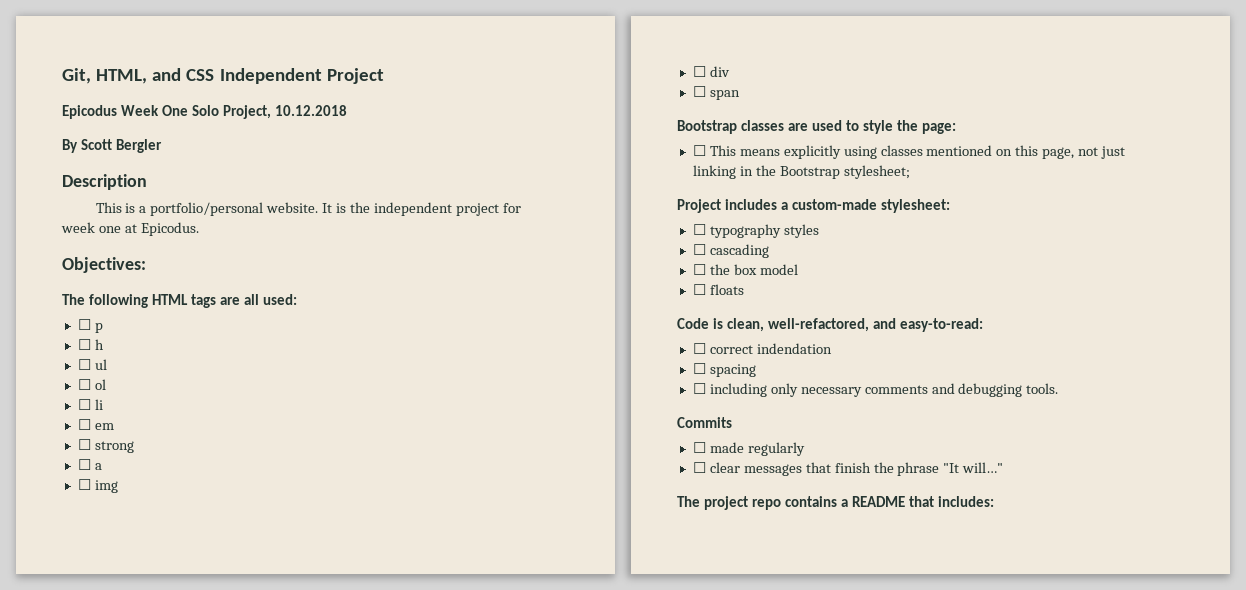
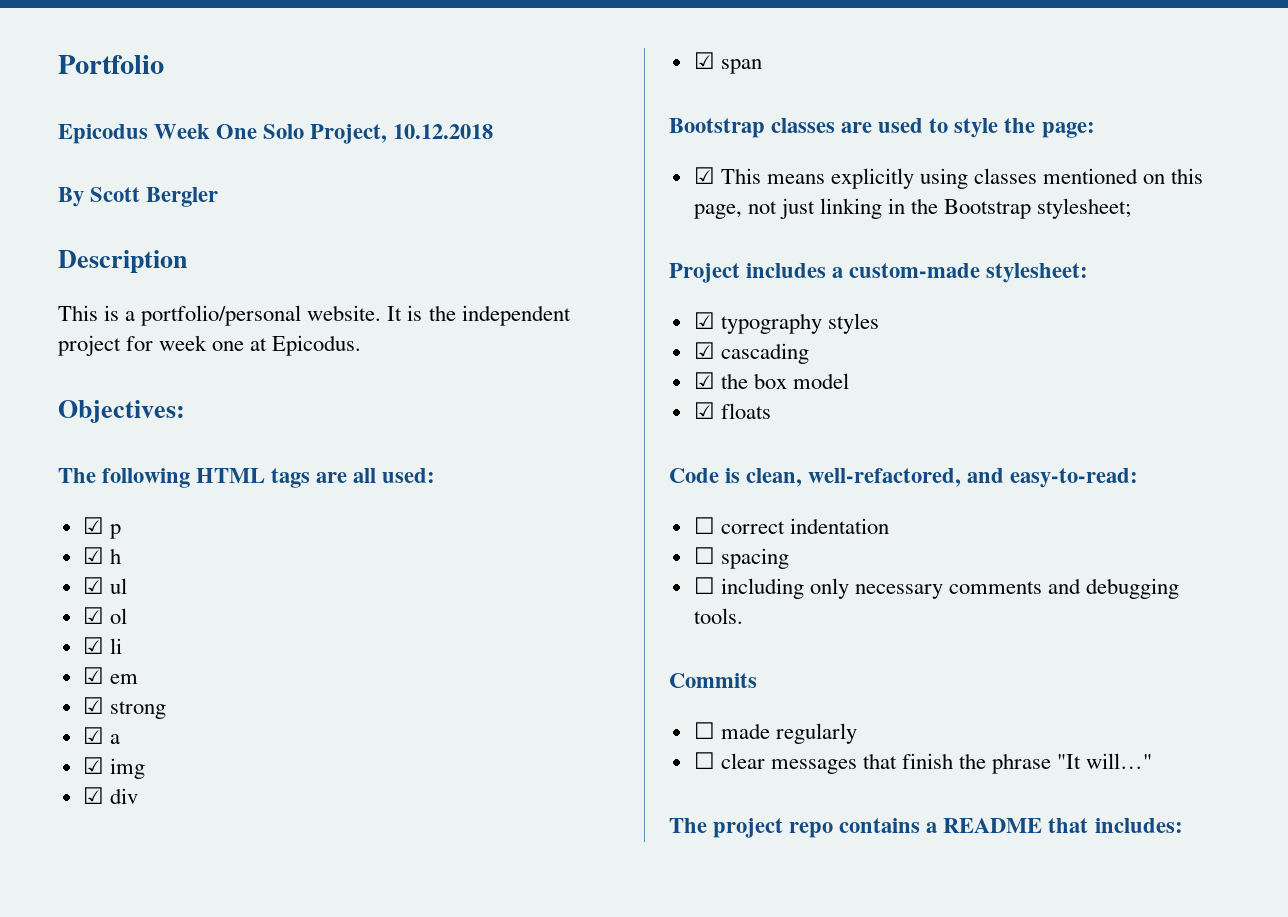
- Git, HTML, and CSS Independent Project
+ Portfolio
- ☐ p
+ ☑ p
- ☐ h
+ ☑ h
- ☐ ul
+ ☑ ul
- ☐ ol
+ ☑ ol
- ☐ li
+ ☑ li
- ☐ em
+ ☑ em
- ☐ strong
+ ☑ strong
- ☐ a
+ ☑ a
- ☐ img
+ ☑ img
- ☐ div
+ ☑ div
- ☐ span
+ ☑ span
- ☐ This means explicitly using classes mentioned on this page, not just linking in the Bootstrap stylesheet;
+ ☑ This means explicitly using classes mentioned on this page, not just linking in the Bootstrap stylesheet;
- ☐ typography styles
+ ☑ typography styles
- ☐ cascading
+ ☑ cascading
- ☐ the box model
+ ☑ the box model
- ☐ floats
+ ☑ floats
- ☐ correct indendation
+ ☐ correct indentation

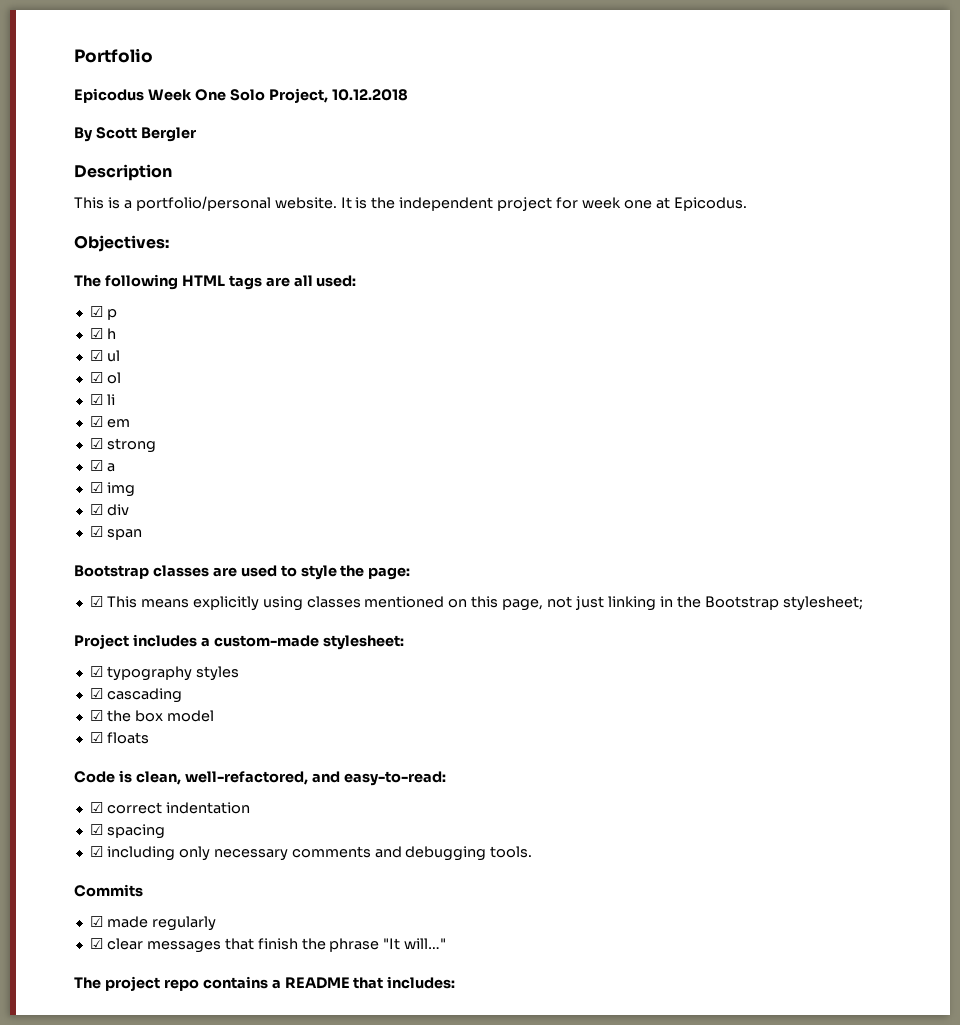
- ☐ correct indentation
+ ☑ correct indentation
- ☐ spacing
+ ☑ spacing
- ☐ including only necessary comments and debugging tools.
+ ☑ including only necessary comments and debugging tools.
- ☐ made regularly
+ ☑ made regularly
- ☐ clear messages that finish the phrase "It will…"
+ ☑ clear messages that finish the phrase "It will…"

